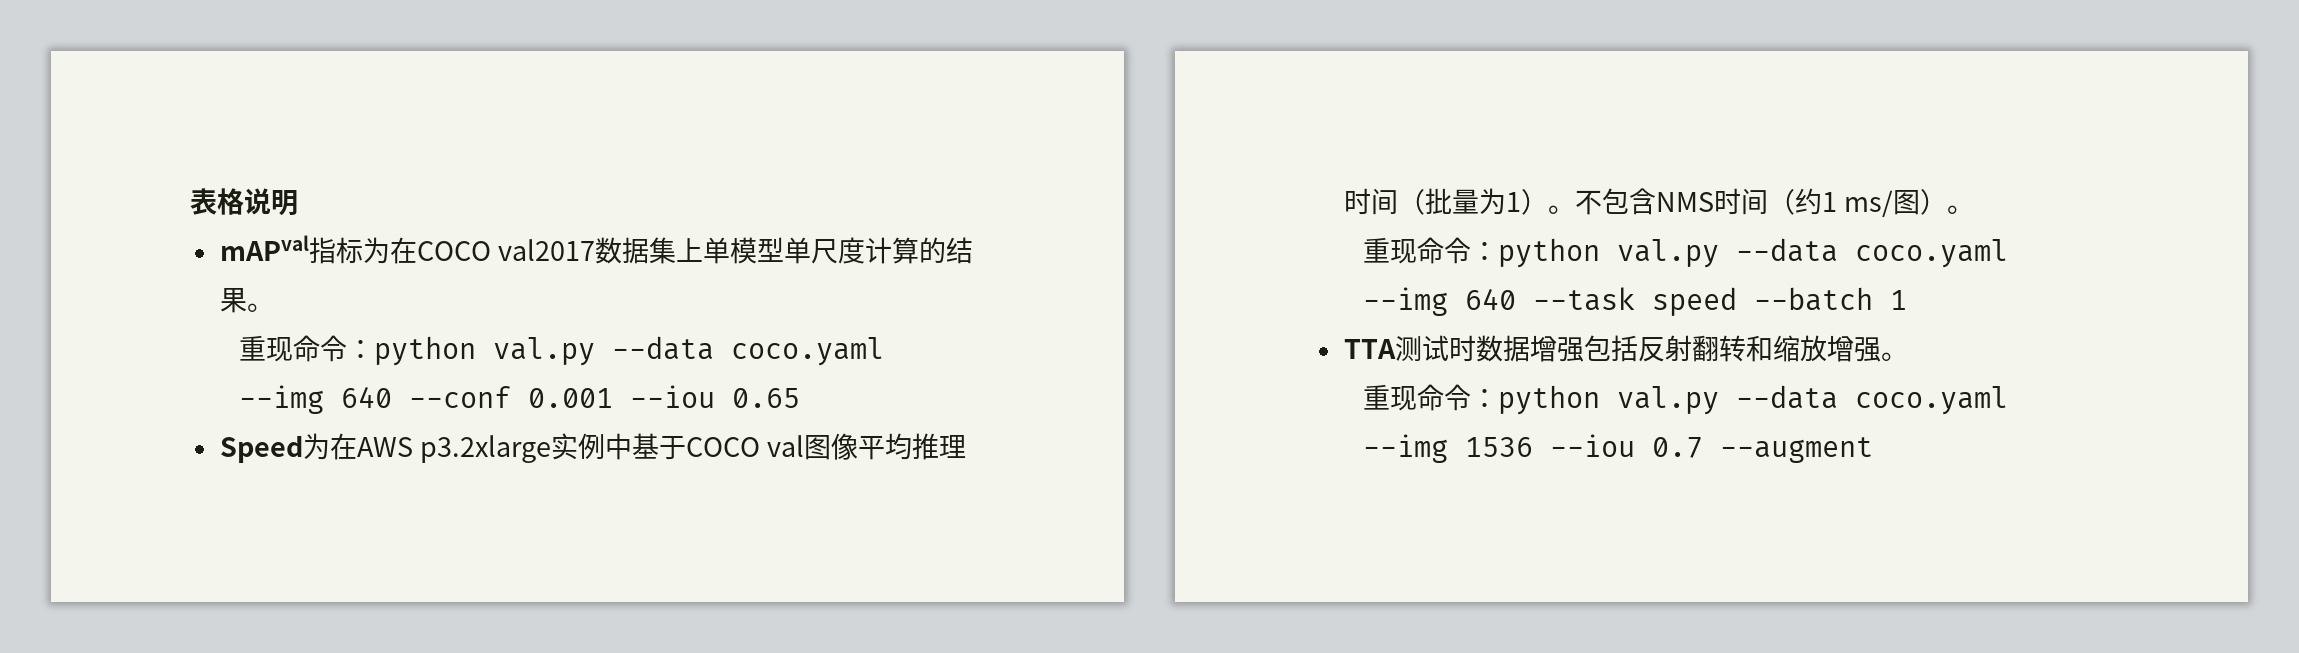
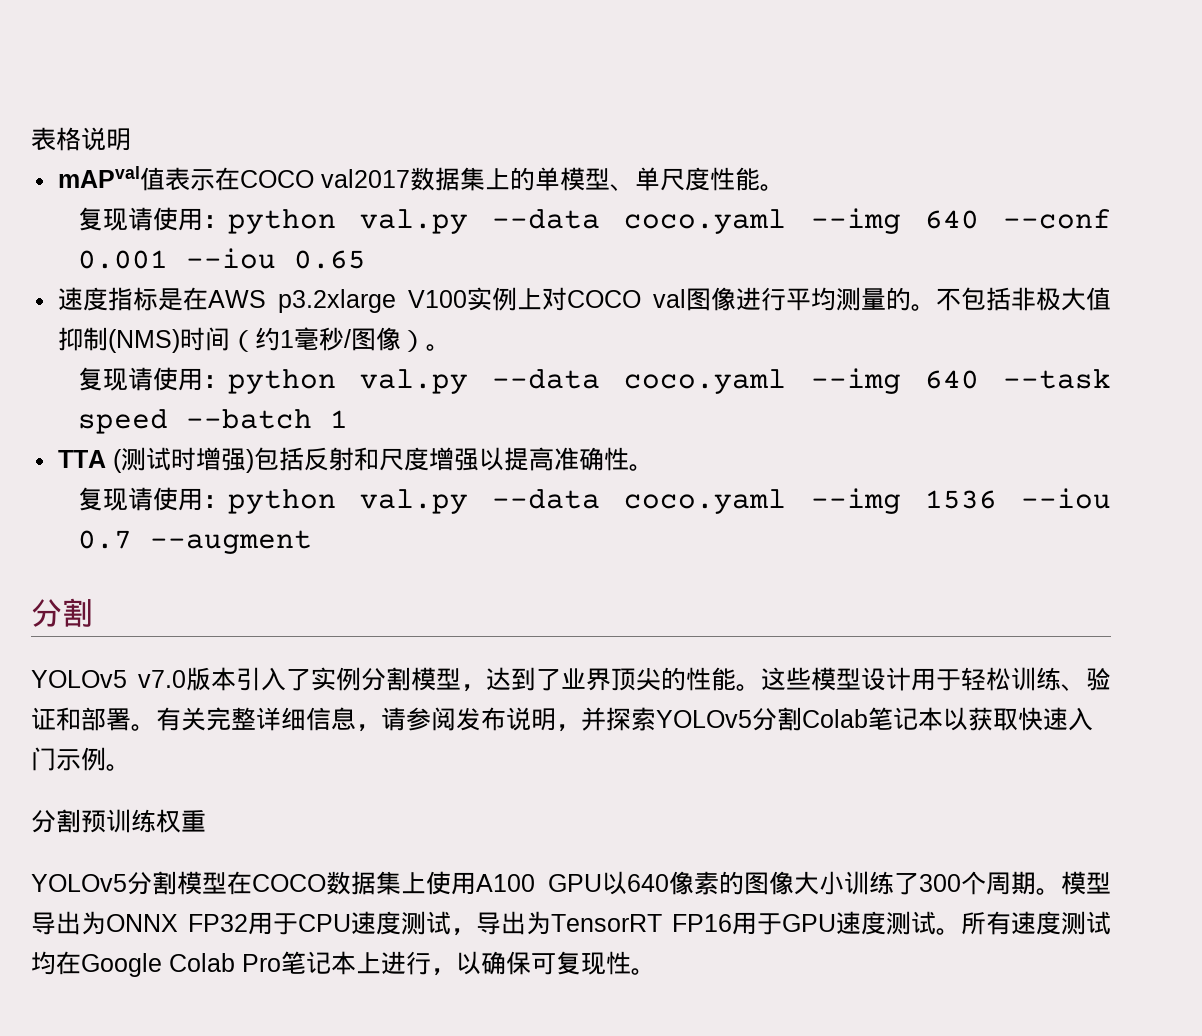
- mAPval指标为在COCO val2017数据集上单模型单尺度计算的结果。
- 重现命令：python val.py --data coco.yaml --img 640 --conf 0.001 --iou 0.65
+ mAPval值表示在COCO val2017数据集上的单模型、单尺度性能。
+ 复现请使用：python val.py --data coco.yaml --img 640 --conf 0.001 --iou 0.65
- Speed为在AWS p3.2xlarge实例中基于COCO val图像平均推理时间（批量为1）。不包含NMS时间（约1 ms/图）。
+ 速度指标是在AWS p3.2xlarge V100实例上对COCO val图像进行平均测量的。不包括非极大值抑制(NMS)时间（约1毫秒/图像）。
- 重现命令：python val.py --data coco.yaml --img 640 --task speed --batch 1
+ 复现请使用：python val.py --data coco.yaml --img 640 --task speed --batch 1
- TTA测试时数据增强包括反射翻转和缩放增强。
- 重现命令：python val.py --data coco.yaml --img 1536 --iou 0.7 --augment
+ TTA (测试时增强)包括反射和尺度增强以提高准确性。
+ 复现请使用：python val.py --data coco.yaml --img 1536 --iou 0.7 --augment
+ 分割
+ YOLOv5 v7.0版本引入了实例分割模型，达到了业界顶尖的性能。这些模型设计用于轻松训练、验证和部署。有关完整详细信息，请参阅发布说明，并探索YOLOv5分割Colab笔记本以获取快速入门示例。
+ 分割预训练权重
+ YOLOv5分割模型在COCO数据集上使用A100 GPU以640像素的图像大小训练了300个周期。模型导出为ONNX FP32用于CPU速度测试，导出为TensorRT FP16用于GPU速度测试。所有速度测试均在Google Colab Pro笔记本上进行，以确保可复现性。

